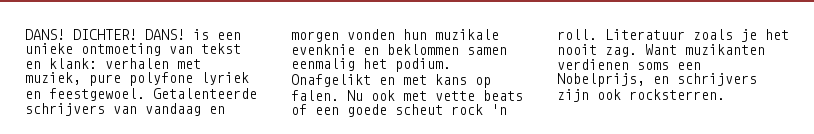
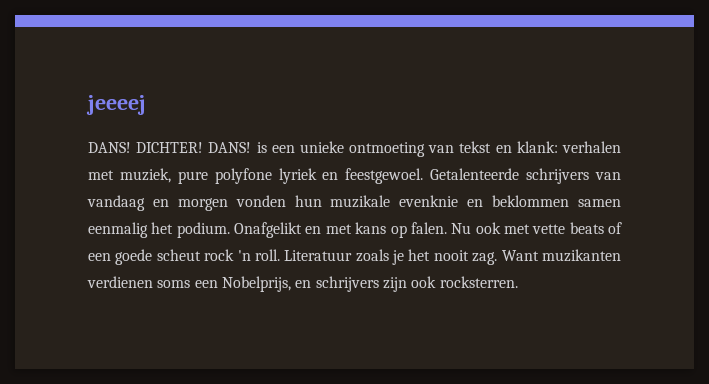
+ jeeeej

